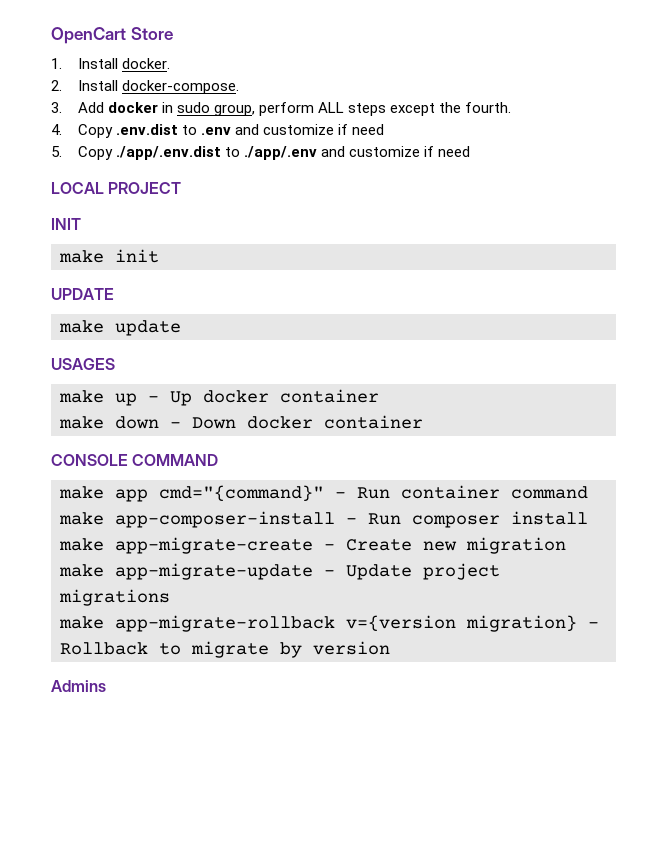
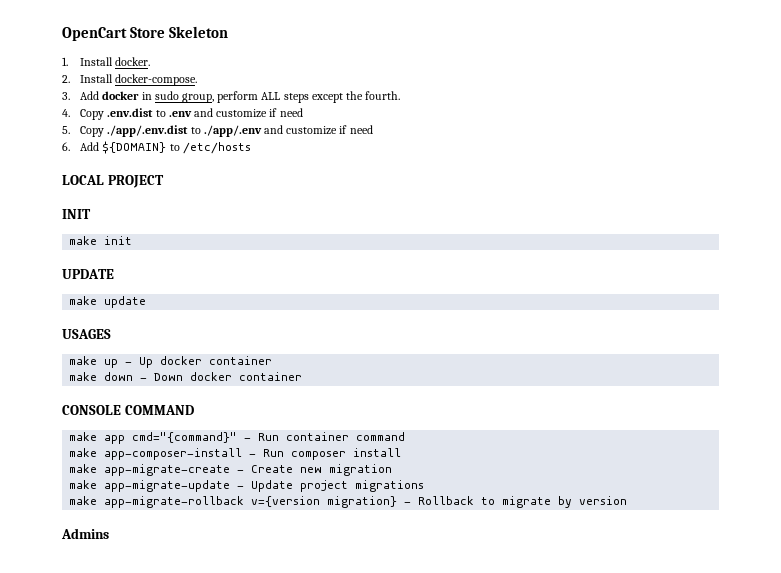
- OpenCart Store
+ OpenCart Store Skeleton
+ 6. Add ${DOMAIN} to /etc/hosts

